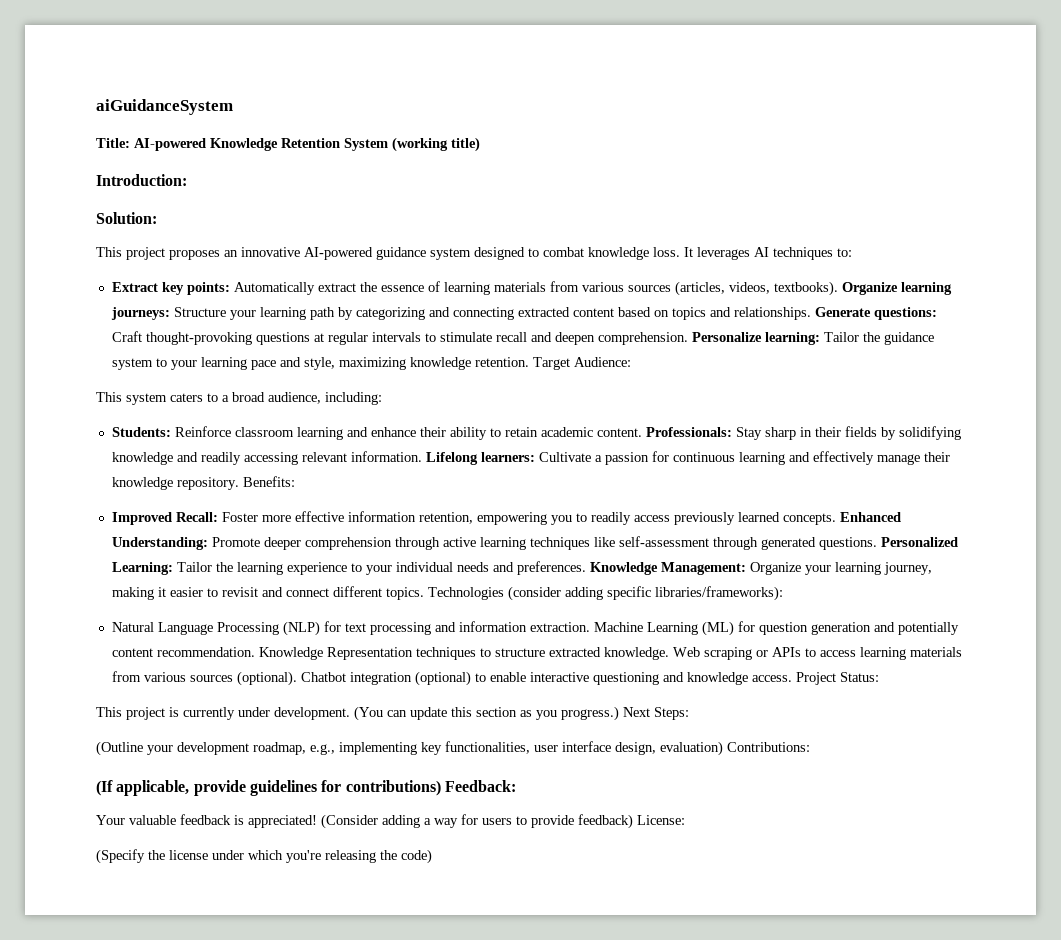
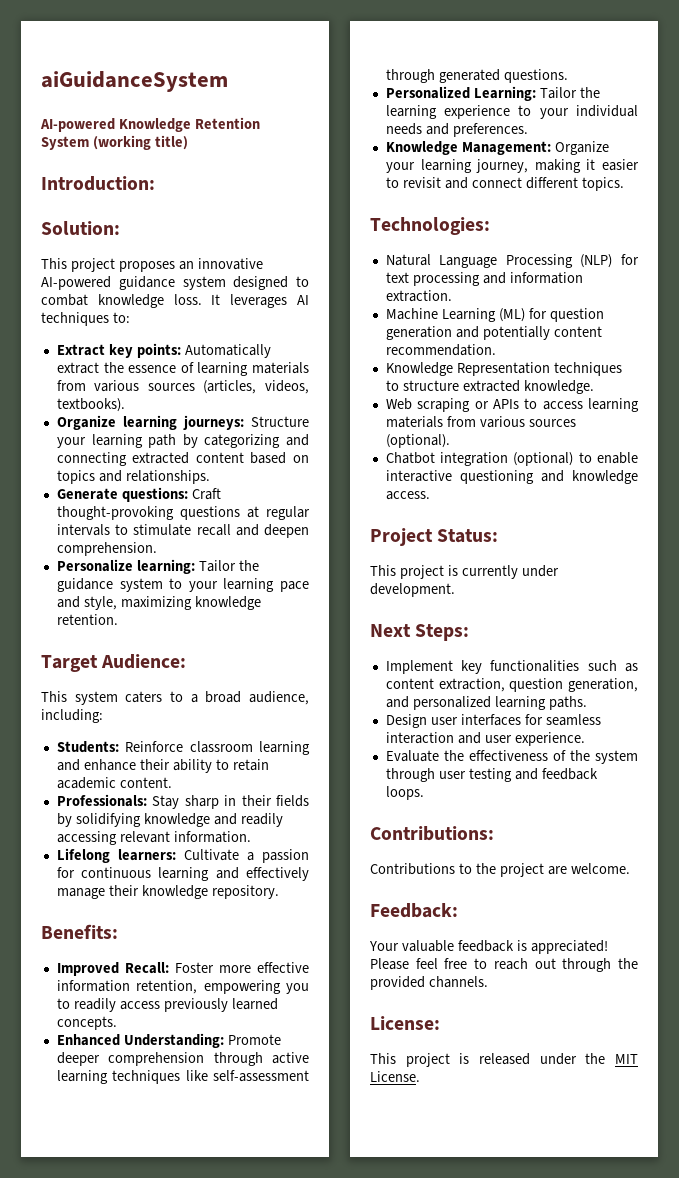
- Title: AI-powered Knowledge Retention System (working title)
+ AI-powered Knowledge Retention System (working title)
- Automatically extract the essence of learning materials from various sources (articles, videos, textbooks). Organize learning journeys:
+ Automatically extract the essence of learning materials from various sources (articles, videos, textbooks).
+ Organize learning journeys:
- Structure your learning path by categorizing and connecting extracted content based on topics and relationships. Generate questions:
+ Structure your learning path by categorizing and connecting extracted content based on topics and relationships.
+ Generate questions:
- Craft thought-provoking questions at regular intervals to stimulate recall and deepen comprehension. Personalize learning:
+ Craft thought-provoking questions at regular intervals to stimulate recall and deepen comprehension.
+ Personalize learning:
- Tailor the guidance system to your learning pace and style, maximizing knowledge retention. Target Audience:
+ Tailor the guidance system to your learning pace and style, maximizing knowledge retention.
+ Target Audience:
- Students: Reinforce classroom learning and enhance their ability to retain academic content. Professionals: Stay sharp in their fields by solidifying knowledge and readily accessing relevant information. Lifelong learners: Cultivate a passion for continuous learning and effectively manage their knowledge repository. Benefits:
+ Students: Reinforce classroom learning and enhance their ability to retain academic content.
+ Professionals: Stay sharp in their fields by solidifying knowledge and readily accessing relevant information.
+ Lifelong learners: Cultivate a passion for continuous learning and effectively manage their knowledge repository.
+ Benefits:
- Improved Recall: Foster more effective information retention, empowering you to readily access previously learned concepts. Enhanced Understanding: Promote deeper comprehension through active learning techniques like self-assessment through generated questions. Personalized Learning: Tailor the learning experience to your individual needs and preferences. Knowledge Management: Organize your learning journey, making it easier to revisit and connect different topics. Technologies (consider adding specific libraries/frameworks):
+ Improved Recall: Foster more effective information retention, empowering you to readily access previously learned concepts.
+ Enhanced Understanding: Promote deeper comprehension through active learning techniques like self-assessment through generated questions.
+ Personalized Learning: Tailor the learning experience to your individual needs and preferences.
+ Knowledge Management: Organize your learning journey, making it easier to revisit and connect different topics.
+ Technologies:
- Natural Language Processing (NLP) for text processing and information extraction. Machine Learning (ML) for question generation and potentially content recommendation. Knowledge Representation techniques to structure extracted knowledge. Web scraping or APIs to access learning materials from various sources (optional). Chatbot integration (optional) to enable interactive questioning and knowledge access. Project Status:
+ Natural Language Processing (NLP) for text processing and information extraction.
+ Machine Learning (ML) for question generation and potentially content recommendation.
+ Knowledge Representation techniques to structure extracted knowledge.
+ Web scraping or APIs to access learning materials from various sources (optional).
+ Chatbot integration (optional) to enable interactive questioning and knowledge access.
+ Project Status:
- This project is currently under development. (You can update this section as you progress.) Next Steps:
- (Outline your development roadmap, e.g., implementing key functionalities, user interface design, evaluation) Contributions:
- (If applicable, provide guidelines for contributions) Feedback:
+ This project is currently under development.
+ Next Steps:
+ Implement key functionalities such as content extraction, question generation, and personalized learning paths.
+ Design user interfaces for seamless interaction and user experience.
+ Evaluate the effectiveness of the system through user testing and feedback loops.
+ Contributions:
+ Contributions to the project are welcome.
+ Feedback:
- (Consider adding a way for users to provide feedback) License:
- (Specify the license under which you're releasing the code)
+ Please feel free to reach out through the provided channels.
+ License:
+ This project is released under the MIT License.

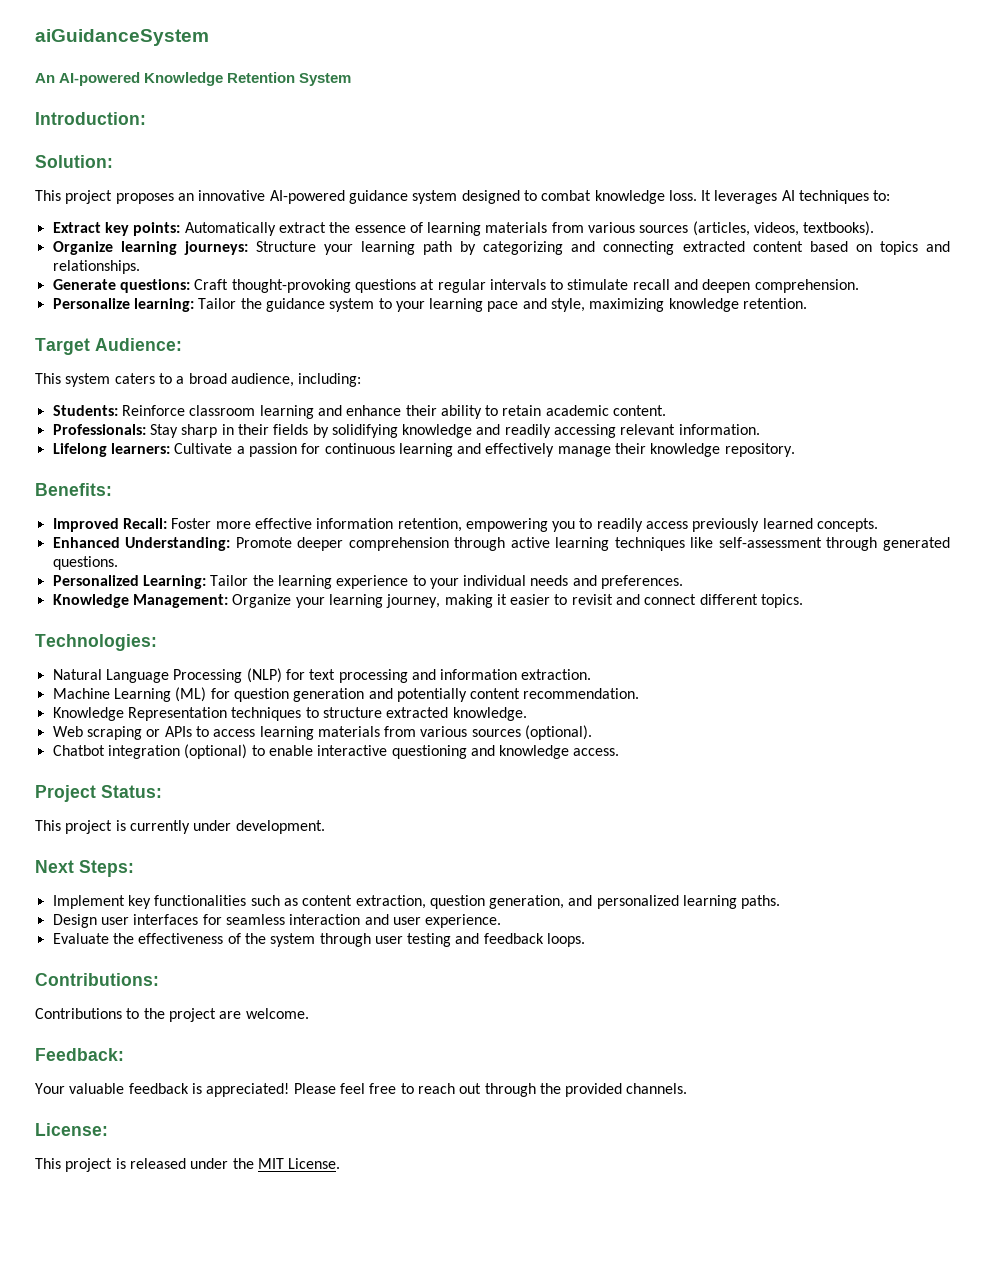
- AI-powered Knowledge Retention System (working title)
+ An AI-powered Knowledge Retention System

